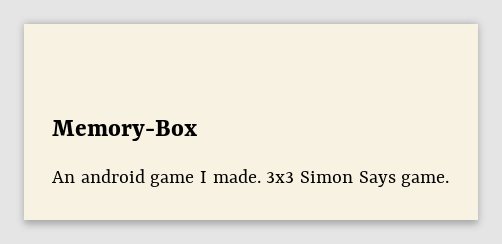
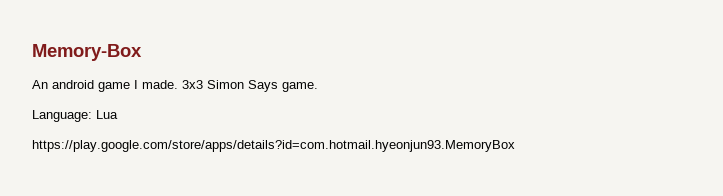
+ Language: Lua
+ https://play.google.com/store/apps/details?id=com.hotmail.hyeonjun93.MemoryBox

